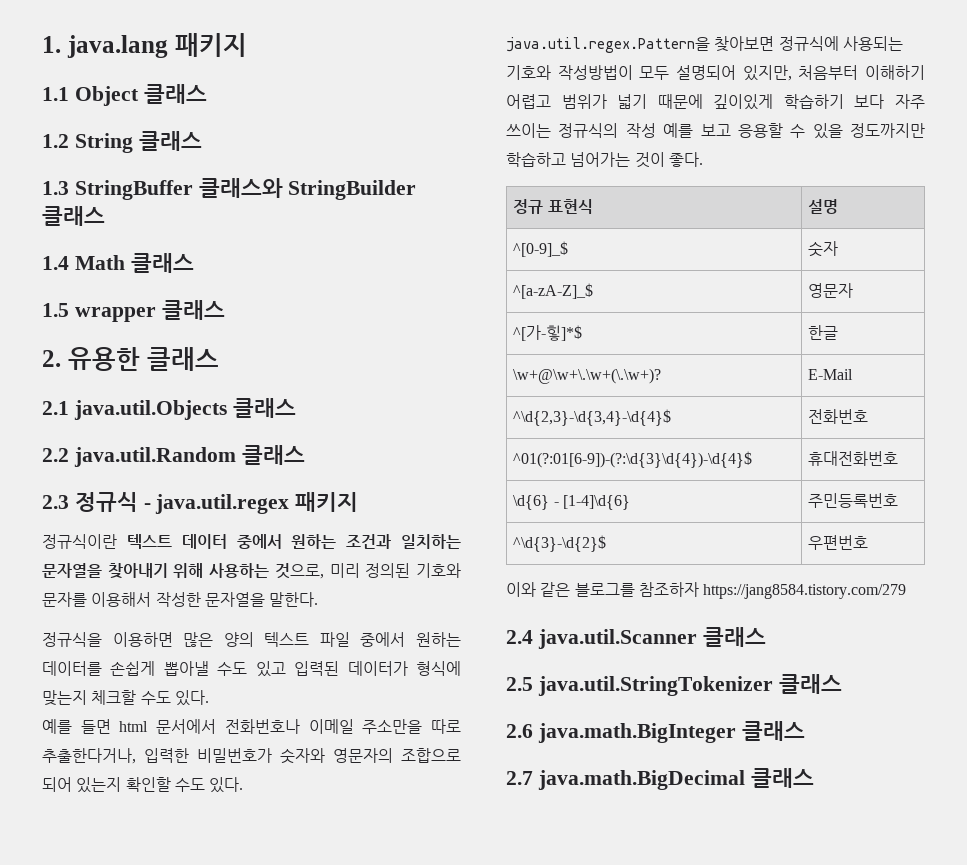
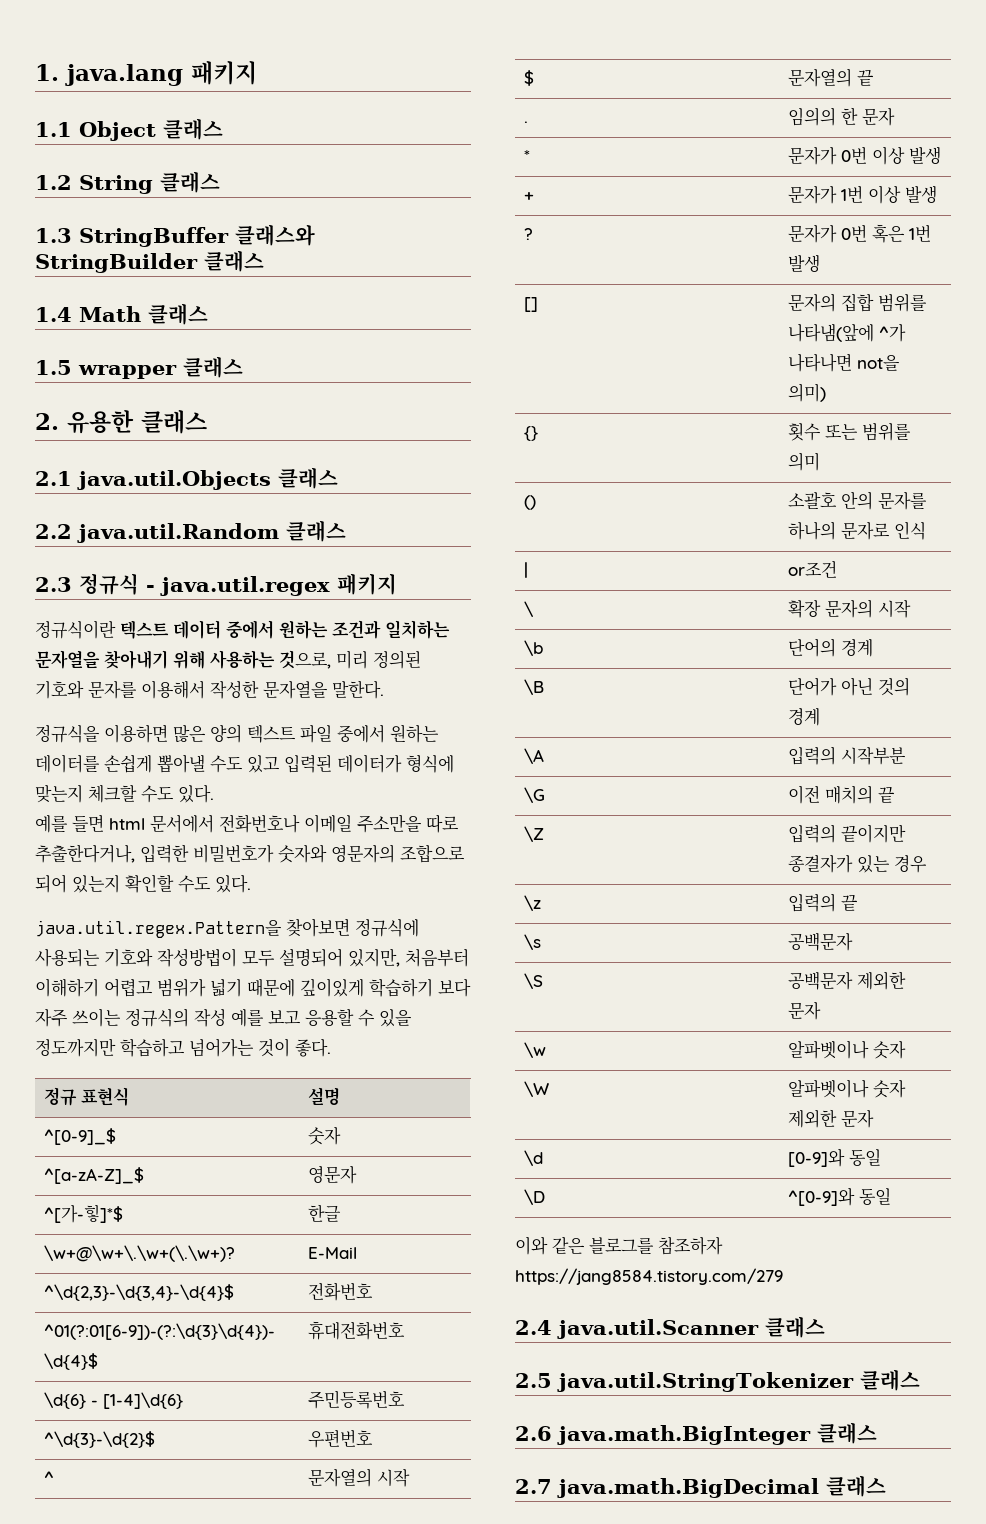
+ ^ | 문자열의 시작
+ $ | 문자열의 끝
+ . | 임의의 한 문자
+ * | 문자가 0번 이상 발생
+ + | 문자가 1번 이상 발생
+ ? | 문자가 0번 혹은 1번 발생
+ [] | 문자의 집합 범위를 나타냄(앞에 ^가 나타나면 not을 의미)
+ {} | 횟수 또는 범위를 의미
+ () | 소괄호 안의 문자를 하나의 문자로 인식
+ | | or조건
+ \ | 확장 문자의 시작
+ \b | 단어의 경계
+ \B | 단어가 아닌 것의 경계
+ \A | 입력의 시작부분
+ \G | 이전 매치의 끝
+ \Z | 입력의 끝이지만 종결자가 있는 경우
+ \z | 입력의 끝
+ \s | 공백문자
+ \S | 공백문자 제외한 문자
+ \w | 알파벳이나 숫자
+ \W | 알파벳이나 숫자 제외한 문자
+ \d | [0-9]와 동일
+ \D | ^[0-9]와 동일

